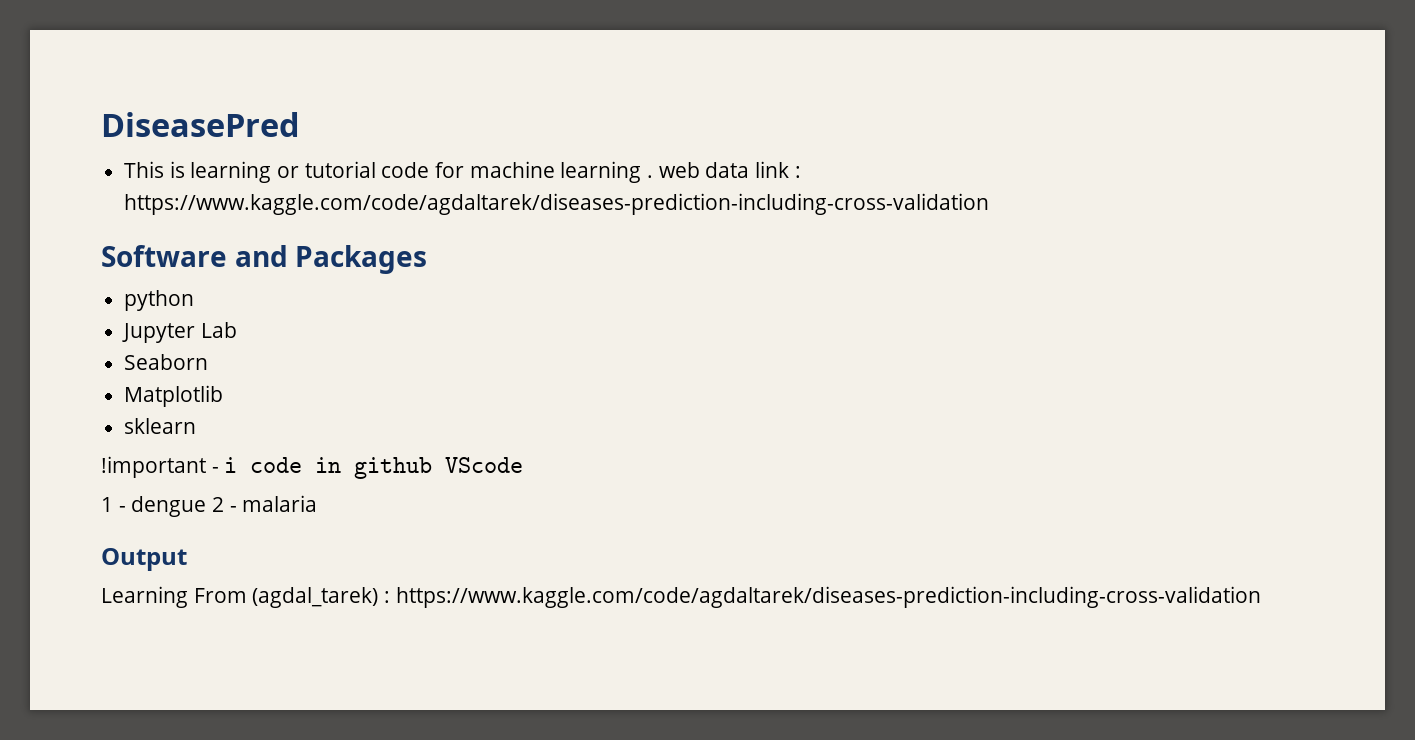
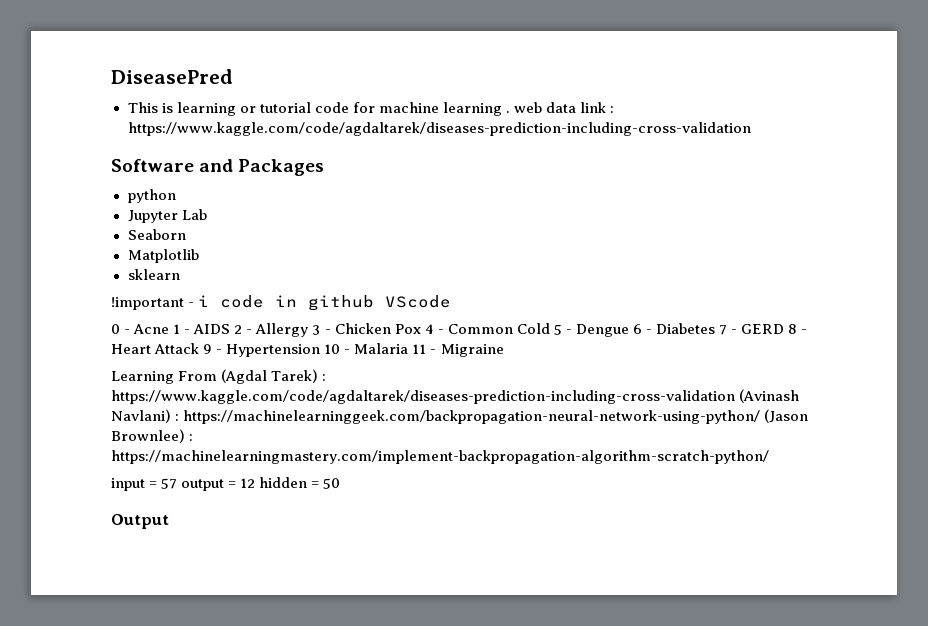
- 1 - dengue 2 - malaria
+ 0 - Acne 1 - AIDS 2 - Allergy 3 - Chicken Pox 4 - Common Cold 5 - Dengue 6 - Diabetes 7 - GERD 8 - Heart Attack 9 - Hypertension 10 - Malaria 11 - Migraine
+ Learning From (Agdal Tarek) : https://www.kaggle.com/code/agdaltarek/diseases-prediction-including-cross-validation (Avinash Navlani) : https://machinelearninggeek.com/backpropagation-neural-network-using-python/ (Jason Brownlee) : https://machinelearningmastery.com/implement-backpropagation-algorithm-scratch-python/
+ input = 57 output = 12 hidden = 50
  Output
- Learning From (agdal_tarek) : https://www.kaggle.com/code/agdaltarek/diseases-prediction-including-cross-validation

